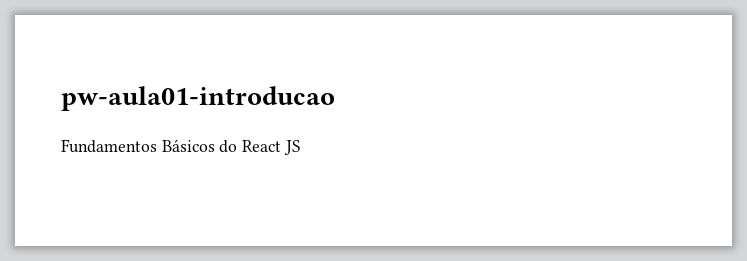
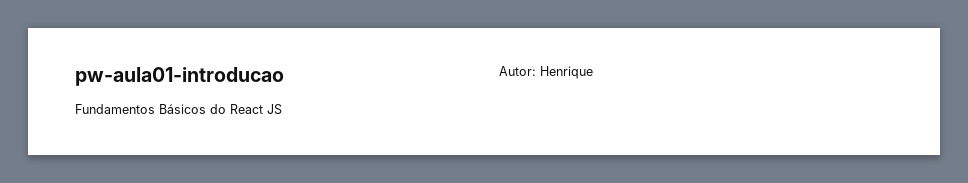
+ Autor: Henrique

